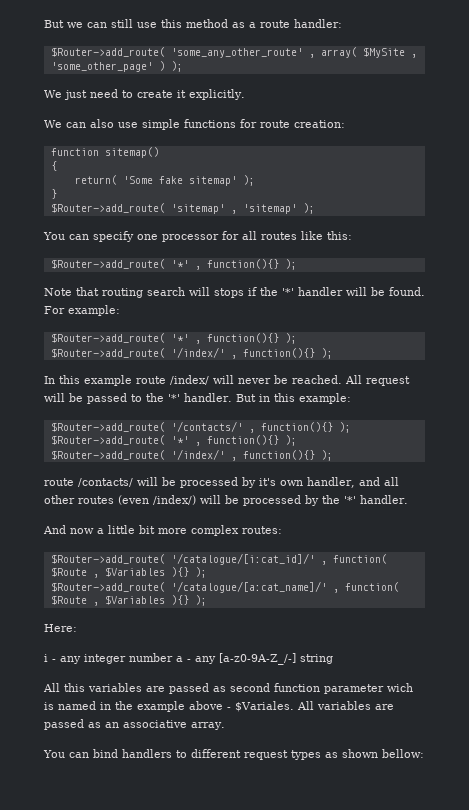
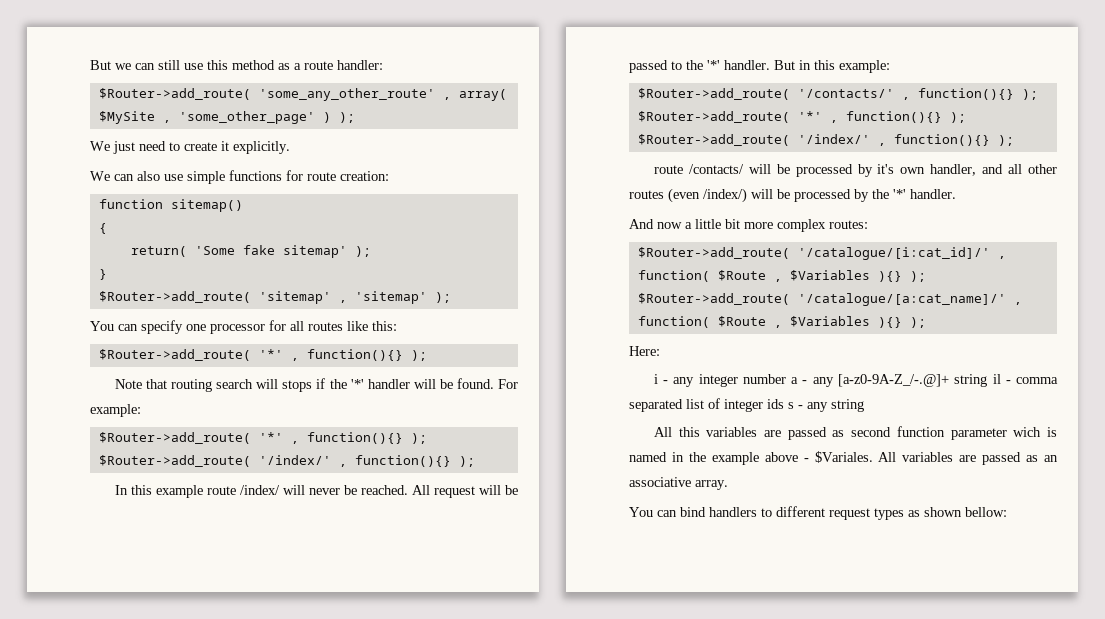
- i - any integer number a - any [a-z0-9A-Z_/-] string
+ i - any integer number a - any [a-z0-9A-Z_/-.@]+ string il - comma separated list of integer ids s - any string

